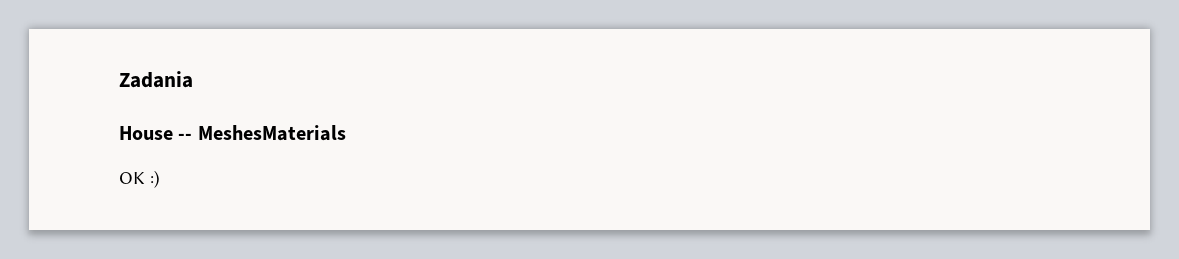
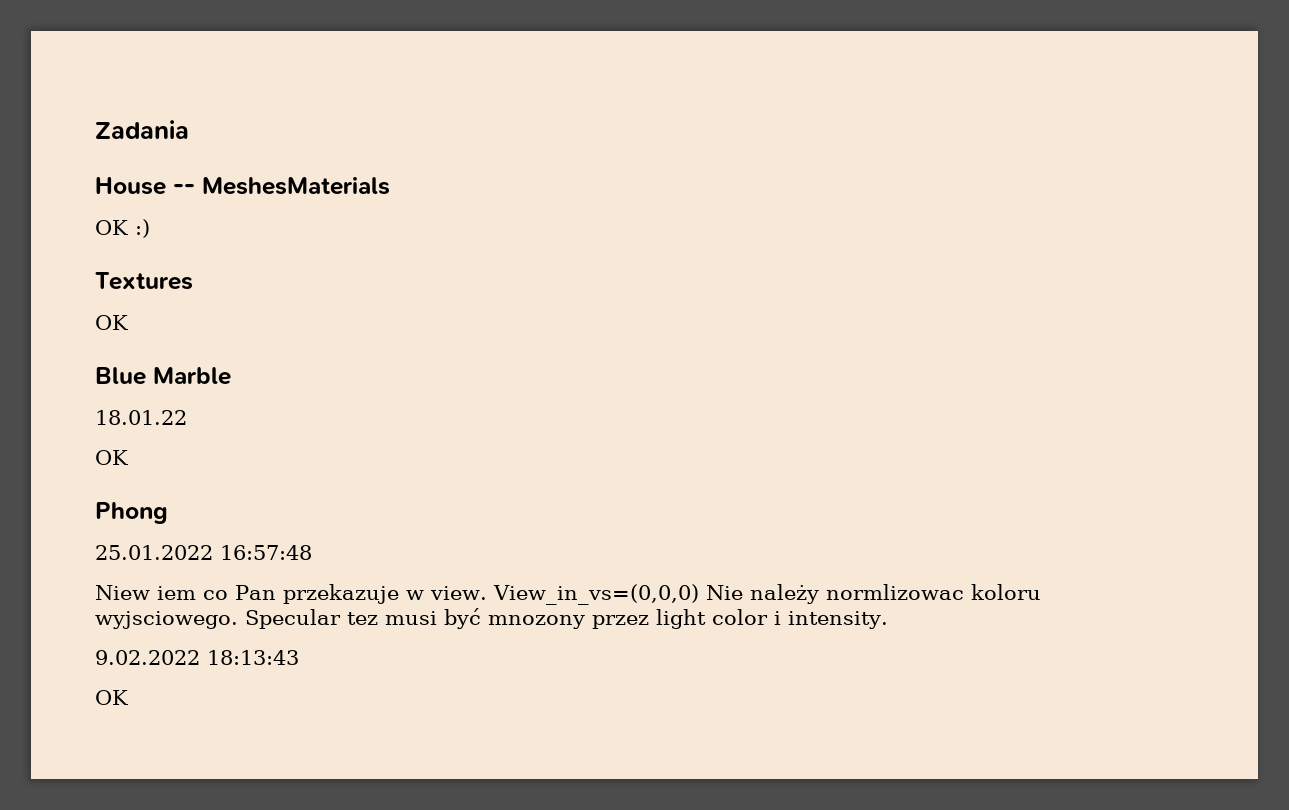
+ Textures
+ OK
+ Blue Marble
+ 18.01.22
+ OK
+ Phong
+ 25.01.2022 16:57:48
+ Niew iem co Pan przekazuje w view. View_in_vs=(0,0,0) Nie należy normlizowac koloru wyjsciowego. Specular tez musi być mnozony przez light color i intensity.
+ 9.02.2022 18:13:43
+ OK

